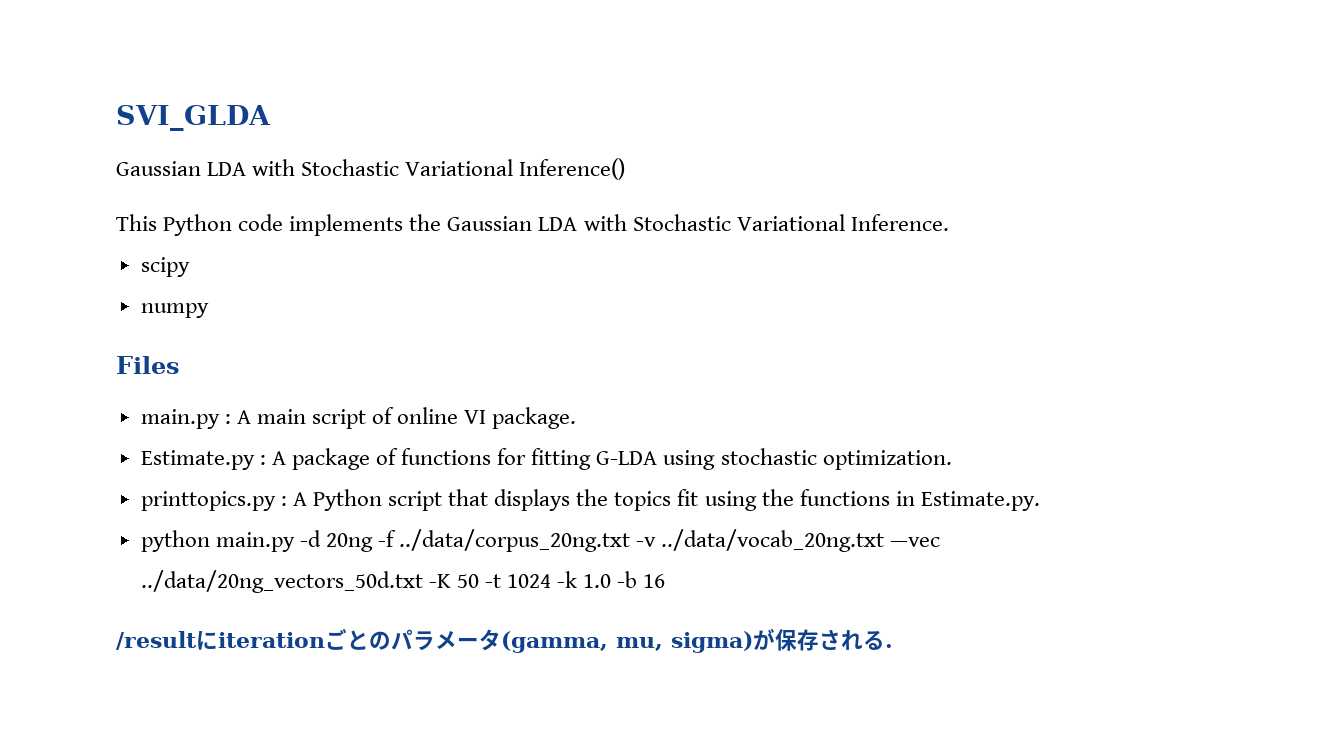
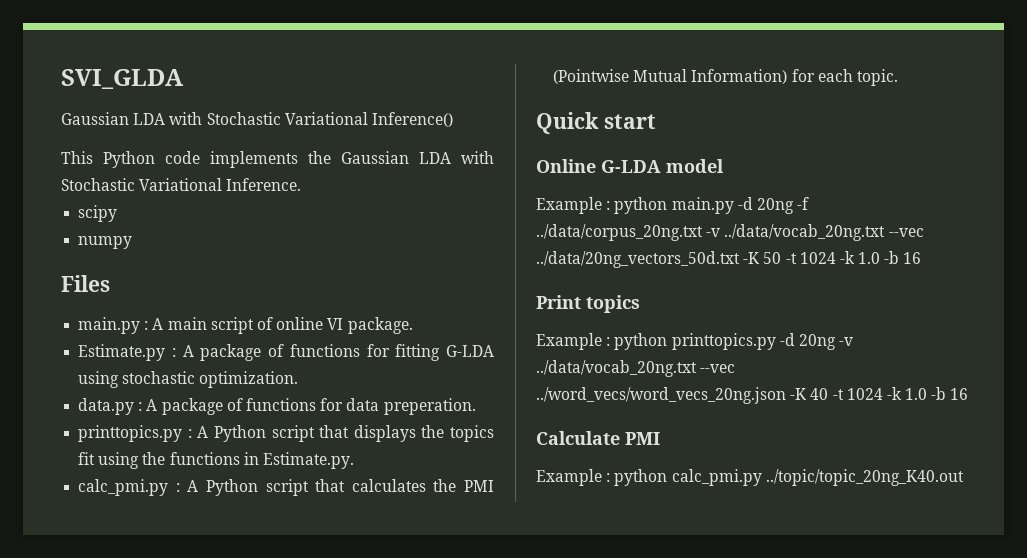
+ data.py : A package of functions for data preperation.
- python main.py -d 20ng -f ../data/corpus_20ng.txt -v ../data/vocab_20ng.txt —vec ../data/20ng_vectors_50d.txt -K 50 -t 1024 -k 1.0 -b 16
+ calc_pmi.py : A Python script that calculates the PMI (Pointwise Mutual Information) for each topic.
+ Quick start
+ Online G-LDA model
+ Example : python main.py -d 20ng -f ../data/corpus_20ng.txt -v ../data/vocab_20ng.txt --vec ../data/20ng_vectors_50d.txt -K 50 -t 1024 -k 1.0 -b 16
- /resultにiterationごとのパラメータ(gamma, mu, sigma)が保存される.
+ Print topics
+ Example : python printtopics.py -d 20ng -v ../data/vocab_20ng.txt --vec ../word_vecs/word_vecs_20ng.json -K 40 -t 1024 -k 1.0 -b 16
+ Calculate PMI
+ Example : python calc_pmi.py ../topic/topic_20ng_K40.out

